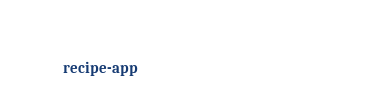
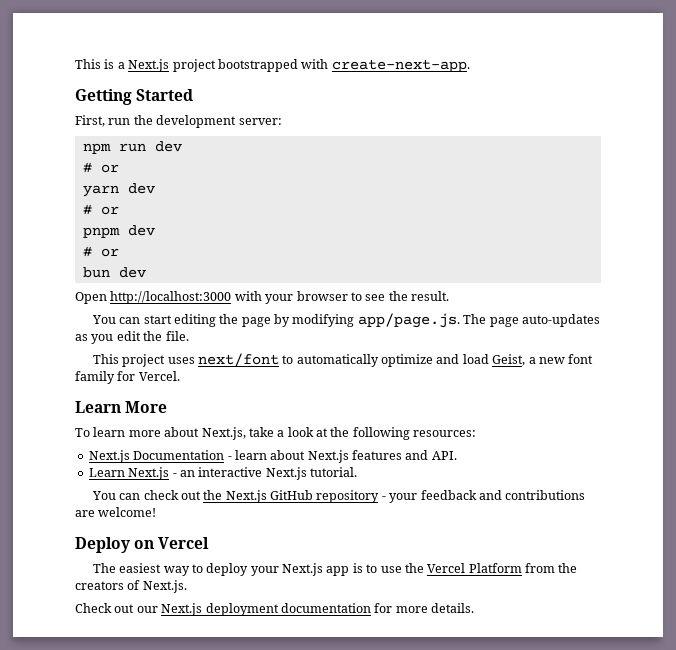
- recipe-app
+ This is a Next.js project bootstrapped with create-next-app.
+ Getting Started
+ First, run the development server:
+ npm run dev
+ # or
+ yarn dev
+ # or
+ pnpm dev
+ # or
+ bun dev
+ Open http://localhost:3000 with your browser to see the result.
+ You can start editing the page by modifying app/page.js. The page auto-updates as you edit the file.
+ This project uses next/font to automatically optimize and load Geist, a new font family for Vercel.
+ Learn More
+ To learn more about Next.js, take a look at the following resources:
+ Next.js Documentation - learn about Next.js features and API.
+ Learn Next.js - an interactive Next.js tutorial.
+ You can check out the Next.js GitHub repository - your feedback and contributions are welcome!
+ Deploy on Vercel
+ The easiest way to deploy your Next.js app is to use the Vercel Platform from the creators of Next.js.
+ Check out our Next.js deployment documentation for more details.

